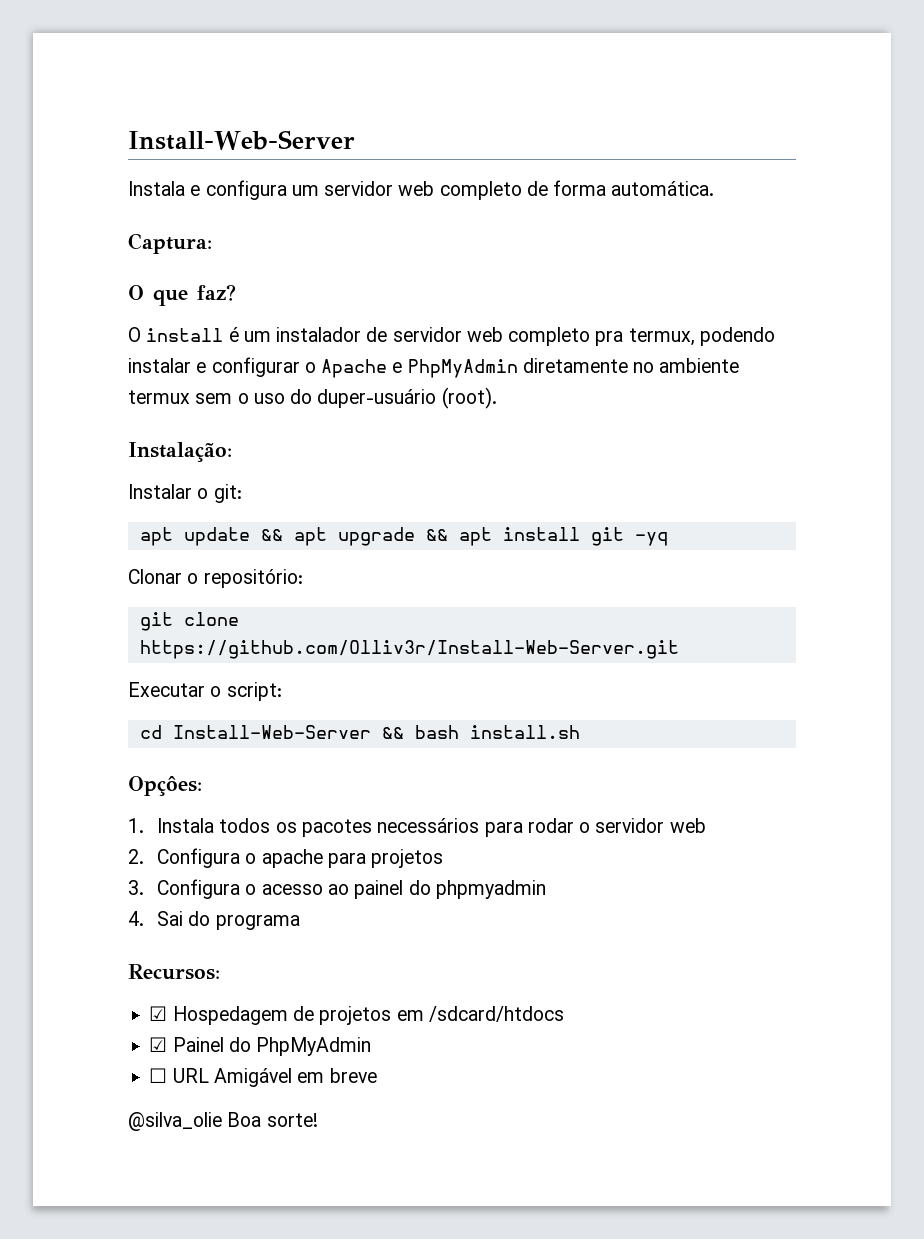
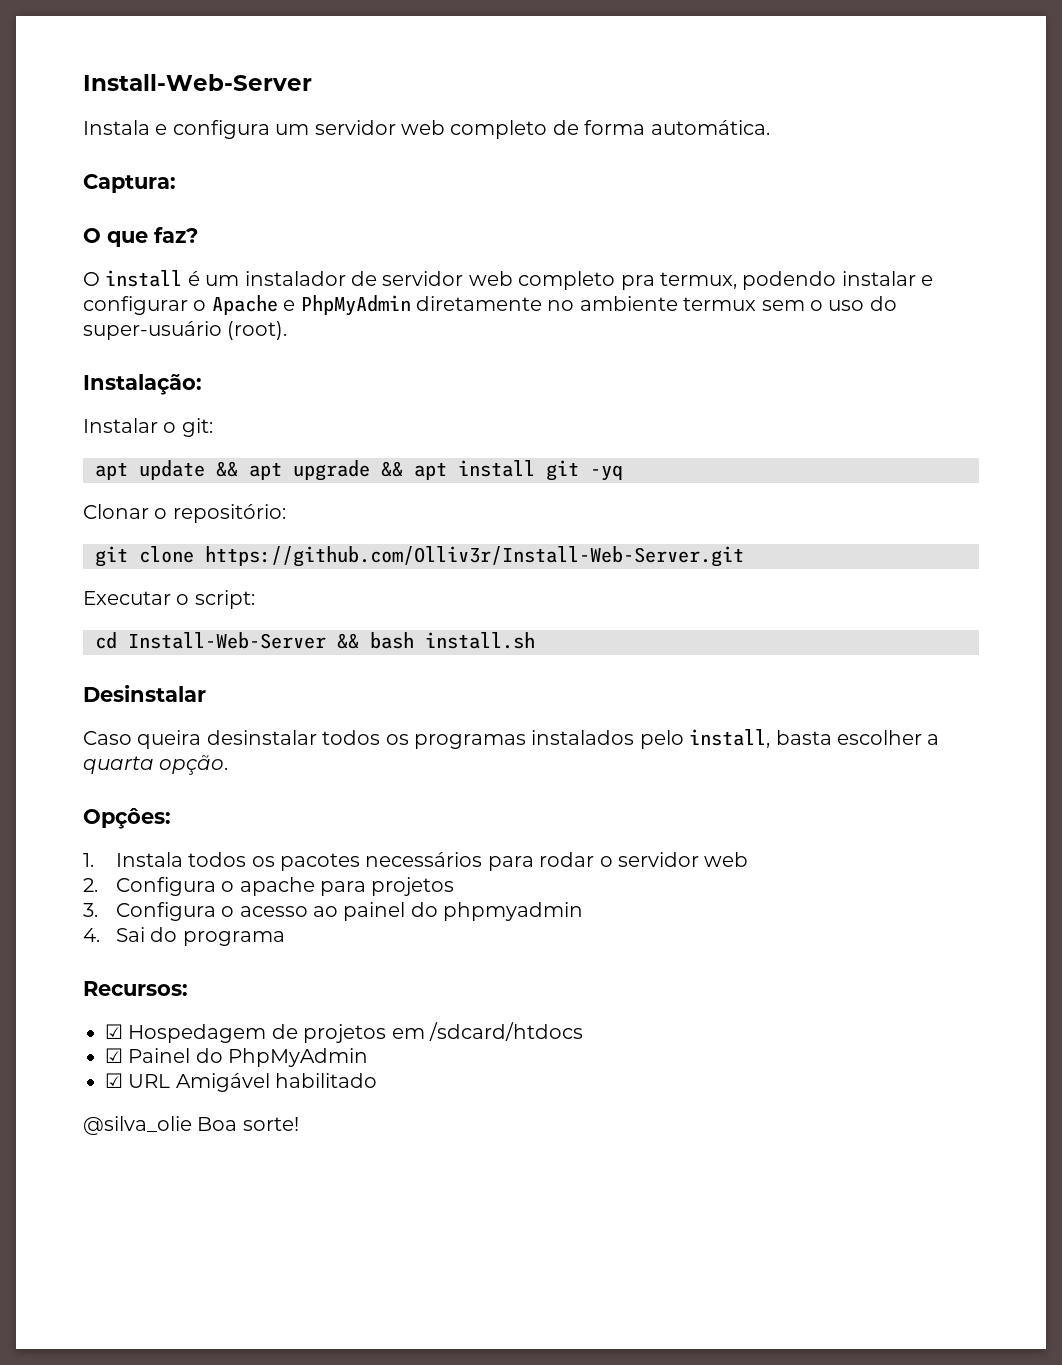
- O install é um instalador de servidor web completo pra termux, podendo instalar e configurar o Apache e PhpMyAdmin diretamente no ambiente termux sem o uso do duper-usuário (root).
+ O install é um instalador de servidor web completo pra termux, podendo instalar e configurar o Apache e PhpMyAdmin diretamente no ambiente termux sem o uso do super-usuário (root).
+ Desinstalar
+ Caso queira desinstalar todos os programas instalados pelo install, basta escolher a quarta opção.
- ☐ URL Amigável em breve
+ ☑ URL Amigável habilitado

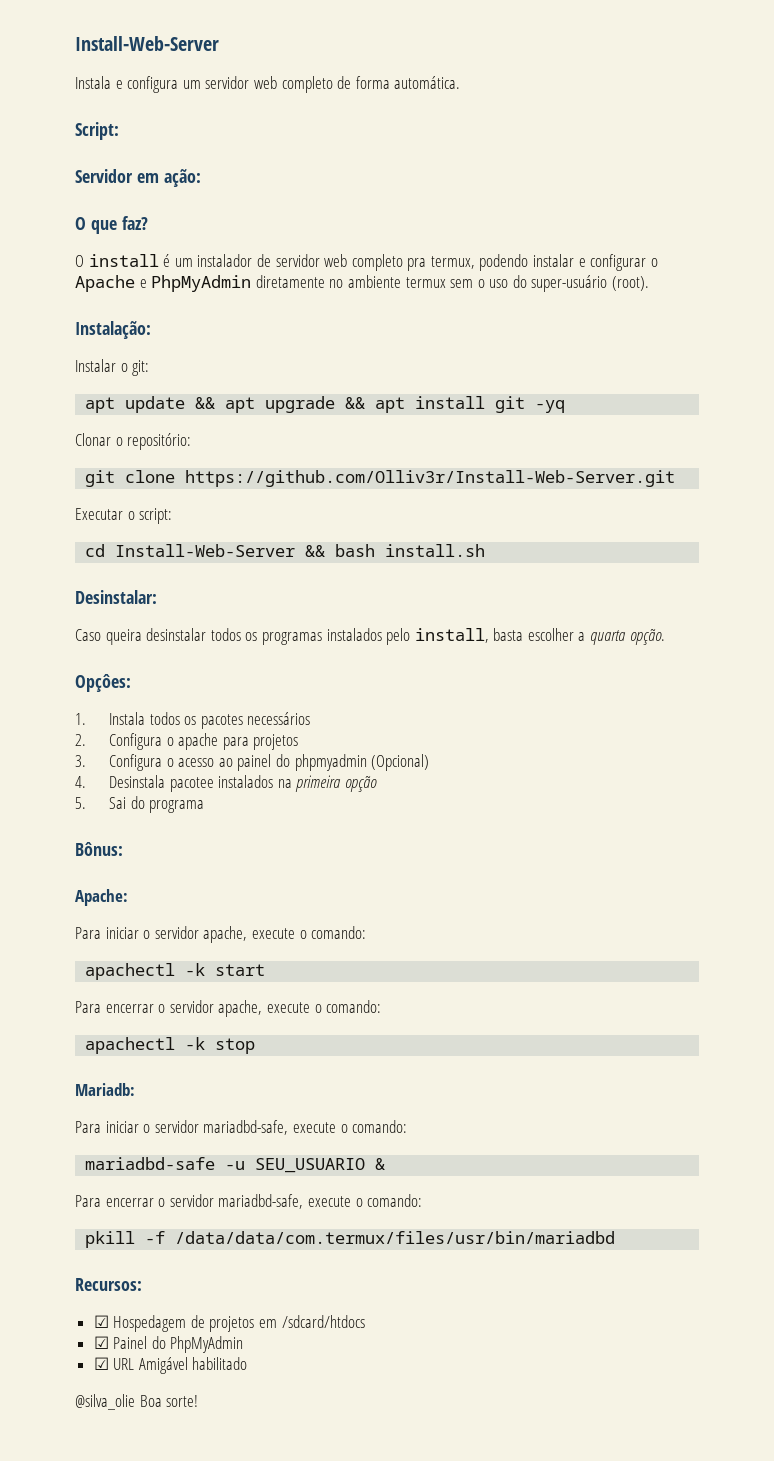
- Captura:
+ Script:
+ Servidor em ação:
- Desinstalar
+ Desinstalar:
- 1. Instala todos os pacotes necessários para rodar o servidor web
+ 1. Instala todos os pacotes necessários
- 3. Configura o acesso ao painel do phpmyadmin
- 4. Sai do programa
+ 3. Configura o acesso ao painel do phpmyadmin (Opcional)
+ 4. Desinstala pacotee instalados na primeira opção
+ 5. Sai do programa
+ Bônus:
+ Apache:
+ Para iniciar o servidor apache, execute o comando:
+ apachectl -k start
+ Para encerrar o servidor apache, execute o comando:
+ apachectl -k stop
+ Mariadb:
+ Para iniciar o servidor mariadbd-safe, execute o comando:
+ mariadbd-safe -u SEU_USUARIO &
+ Para encerrar o servidor mariadbd-safe, execute o comando:
+ pkill -f /data/data/com.termux/files/usr/bin/mariadbd

